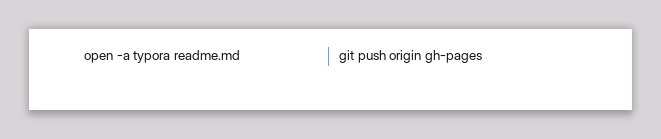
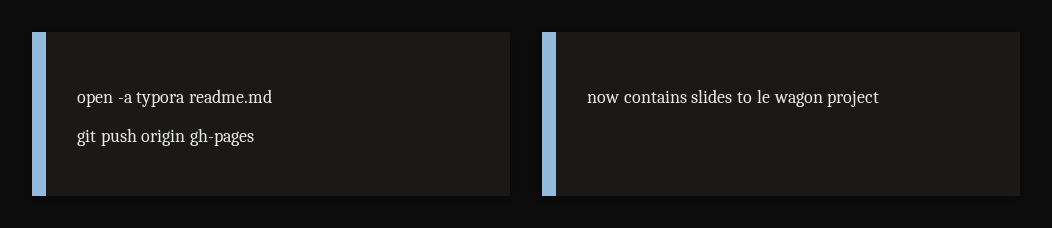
+ now contains slides to le wagon project

